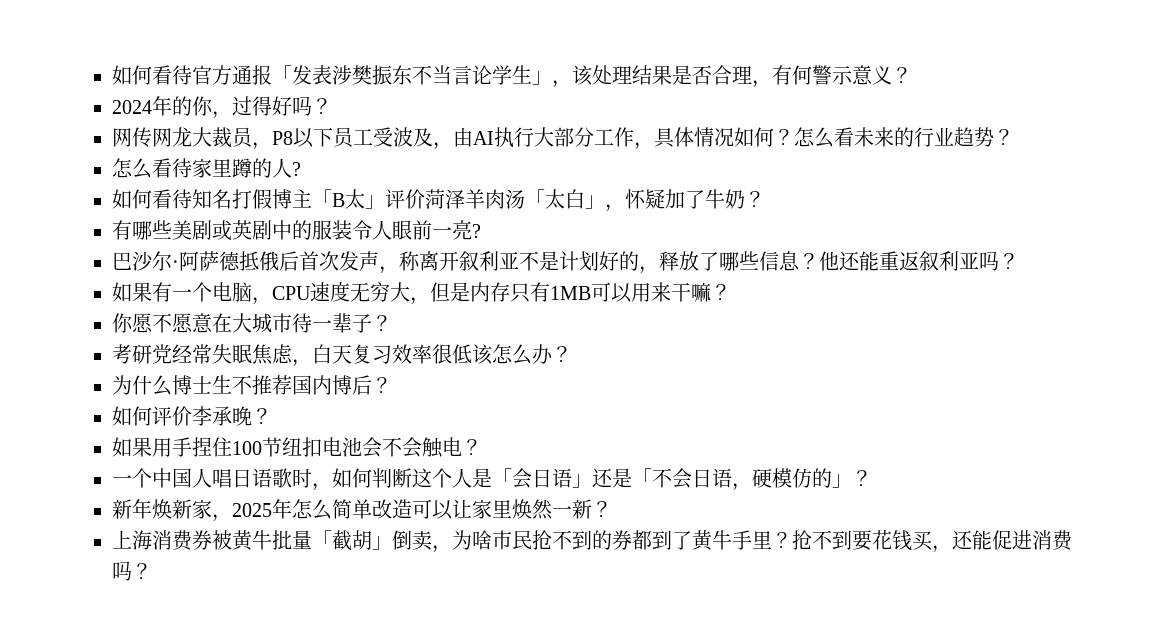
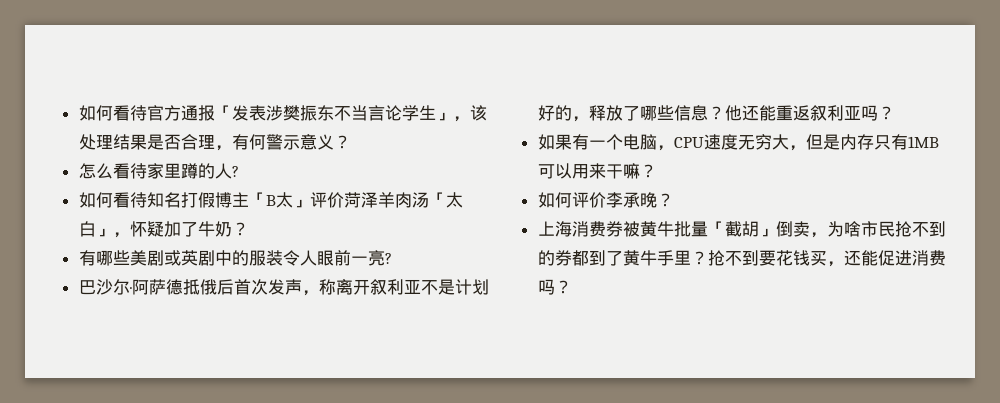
- 2024年的你，过得好吗？
- 网传网龙大裁员，P8以下员工受波及，由AI执行大部分工作，具体情况如何？怎么看未来的行业趋势？
- 你愿不愿意在大城市待一辈子？
- 考研党经常失眠焦虑，白天复习效率很低该怎么办？
- 为什么博士生不推荐国内博后？
  如何评价李承晚？
- 如果用手捏住100节纽扣电池会不会触电？
- 一个中国人唱日语歌时，如何判断这个人是「会日语」还是「不会日语，硬模仿的」？
- 新年焕新家，2025年怎么简单改造可以让家里焕然一新？

